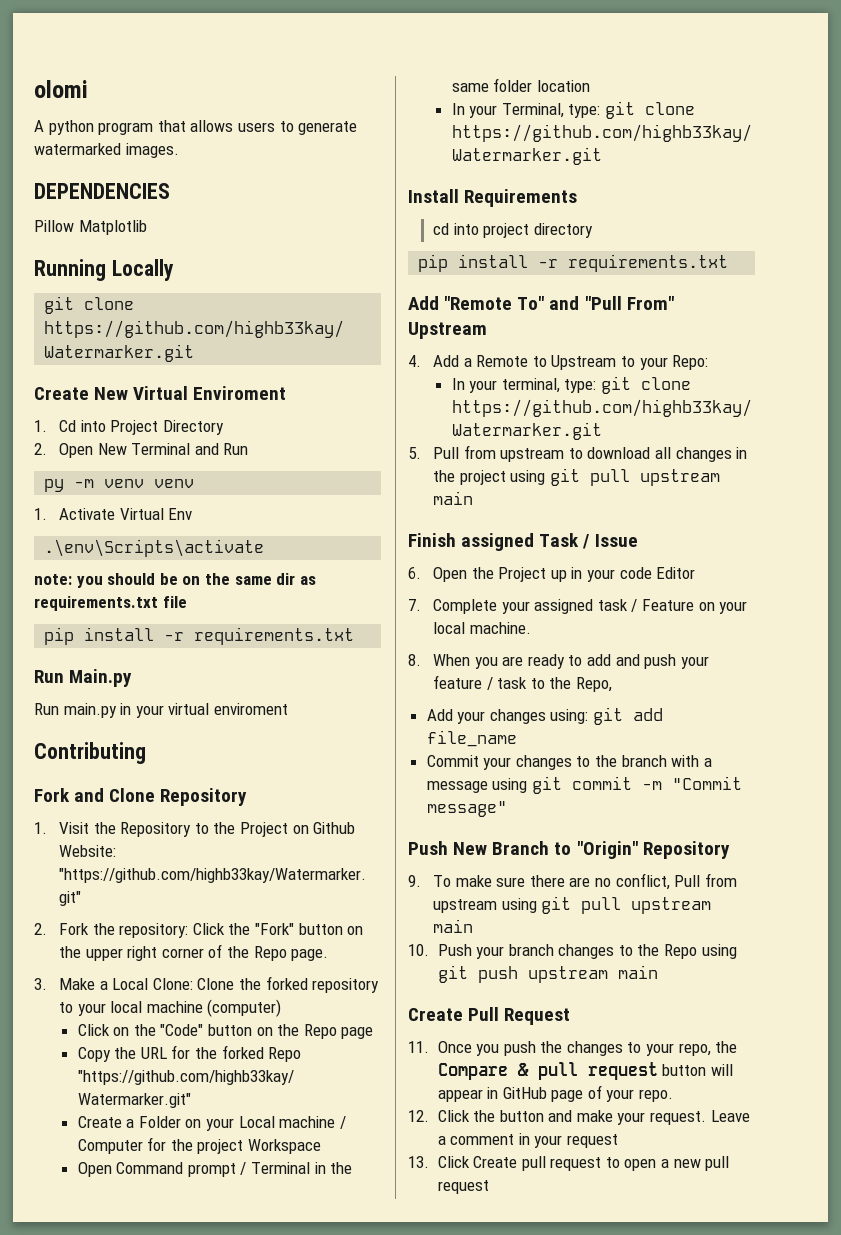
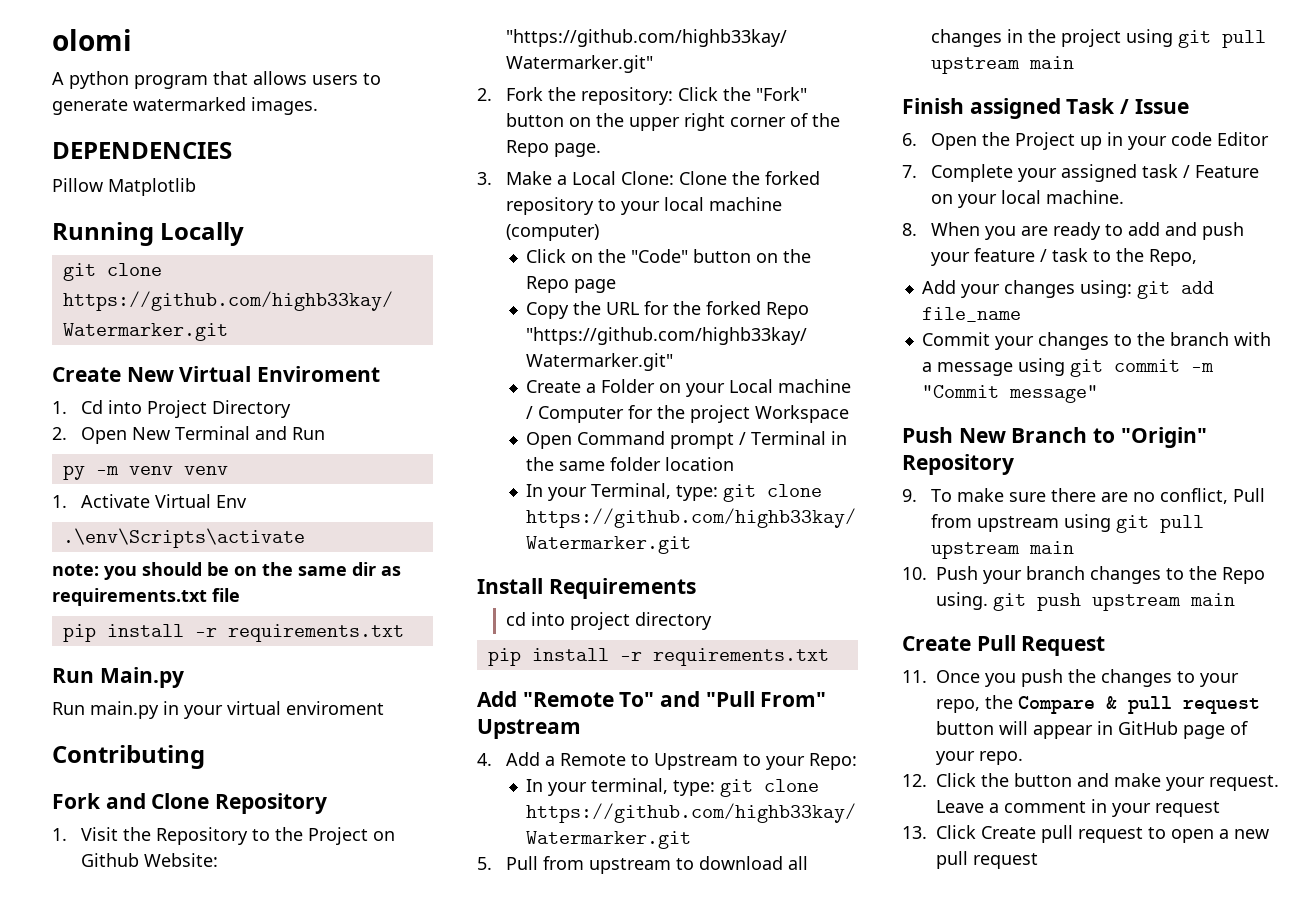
- 10. Push your branch changes to the Repo using git push upstream main
+ 10. Push your branch changes to the Repo using. git push upstream main

